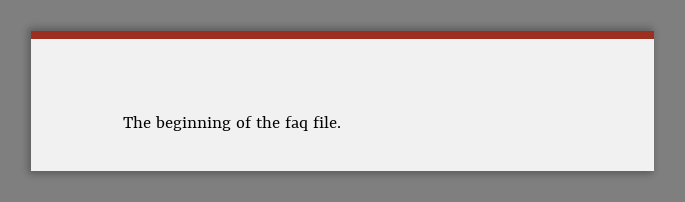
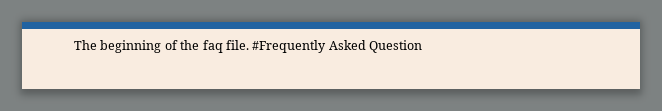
+ #Frequently Asked Question

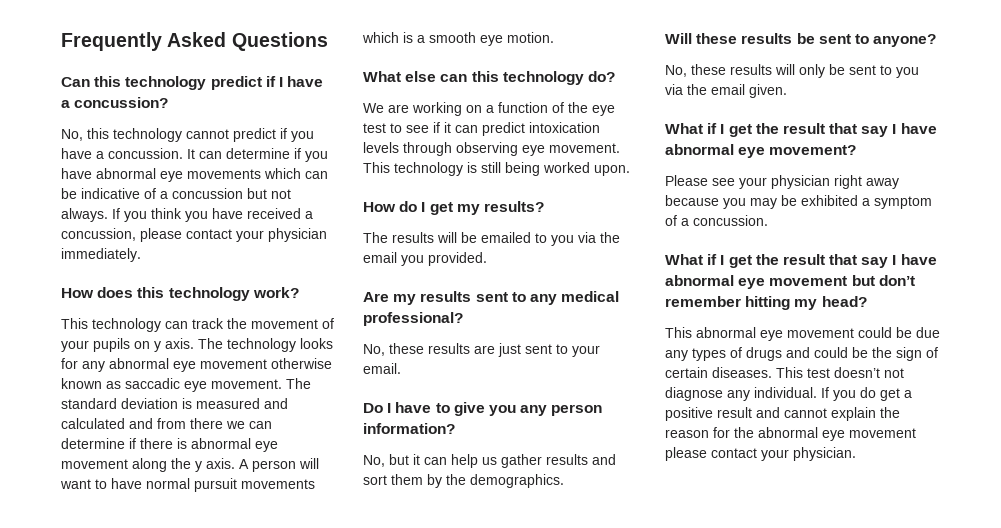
- The beginning of the faq file. #Frequently Asked Question
+ Frequently Asked Questions
+ Can this technology predict if I have a concussion?
+ No, this technology cannot predict if you have a concussion. It can determine if you have abnormal eye movements which can be indicative of a concussion but not always. If you think you have received a concussion, please contact your physician immediately.
+ How does this technology work?
+ This technology can track the movement of your pupils on y axis. The technology looks for any abnormal eye movement otherwise known as saccadic eye movement. The standard deviation is measured and calculated and from there we can determine if there is abnormal eye movement along the y axis. A person will want to have normal pursuit movements which is a smooth eye motion.
+ What else can this technology do?
+ We are working on a function of the eye test to see if it can predict intoxication levels through observing eye movement. This technology is still being worked upon.
+ How do I get my results?
+ The results will be emailed to you via the email you provided.
+ Are my results sent to any medical professional?
+ No, these results are just sent to your email.
+ Do I have to give you any person information?
+ No, but it can help us gather results and sort them by the demographics.
+ Will these results be sent to anyone?
+ No, these results will only be sent to you via the email given.
+ What if I get the result that say I have abnormal eye movement?
+ Please see your physician right away because you may be exhibited a symptom of a concussion.
+ What if I get the result that say I have abnormal eye movement but don’t remember hitting my head?
+ This abnormal eye movement could be due any types of drugs and could be the sign of certain diseases. This test doesn’t not diagnose any individual. If you do get a positive result and cannot explain the reason for the abnormal eye movement please contact your physician.

